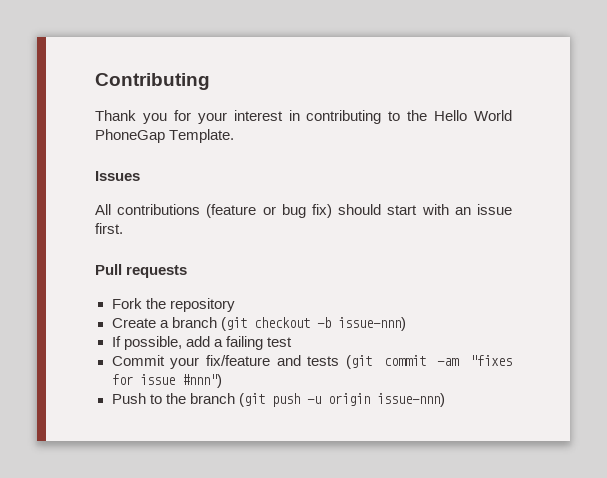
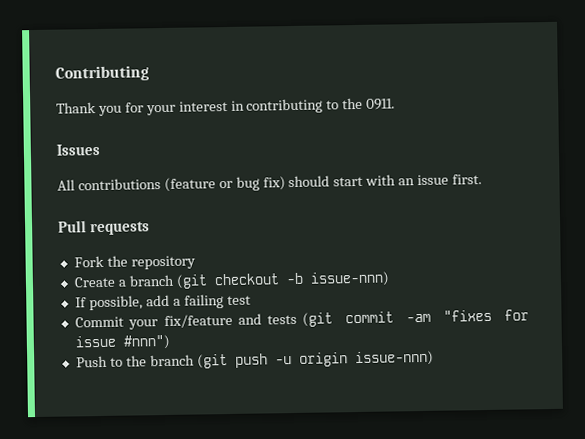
- Thank you for your interest in contributing to the Hello World PhoneGap Template.
+ Thank you for your interest in contributing to the 0911.

